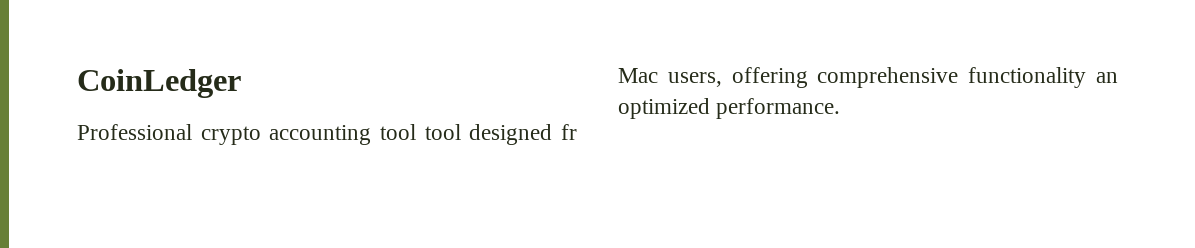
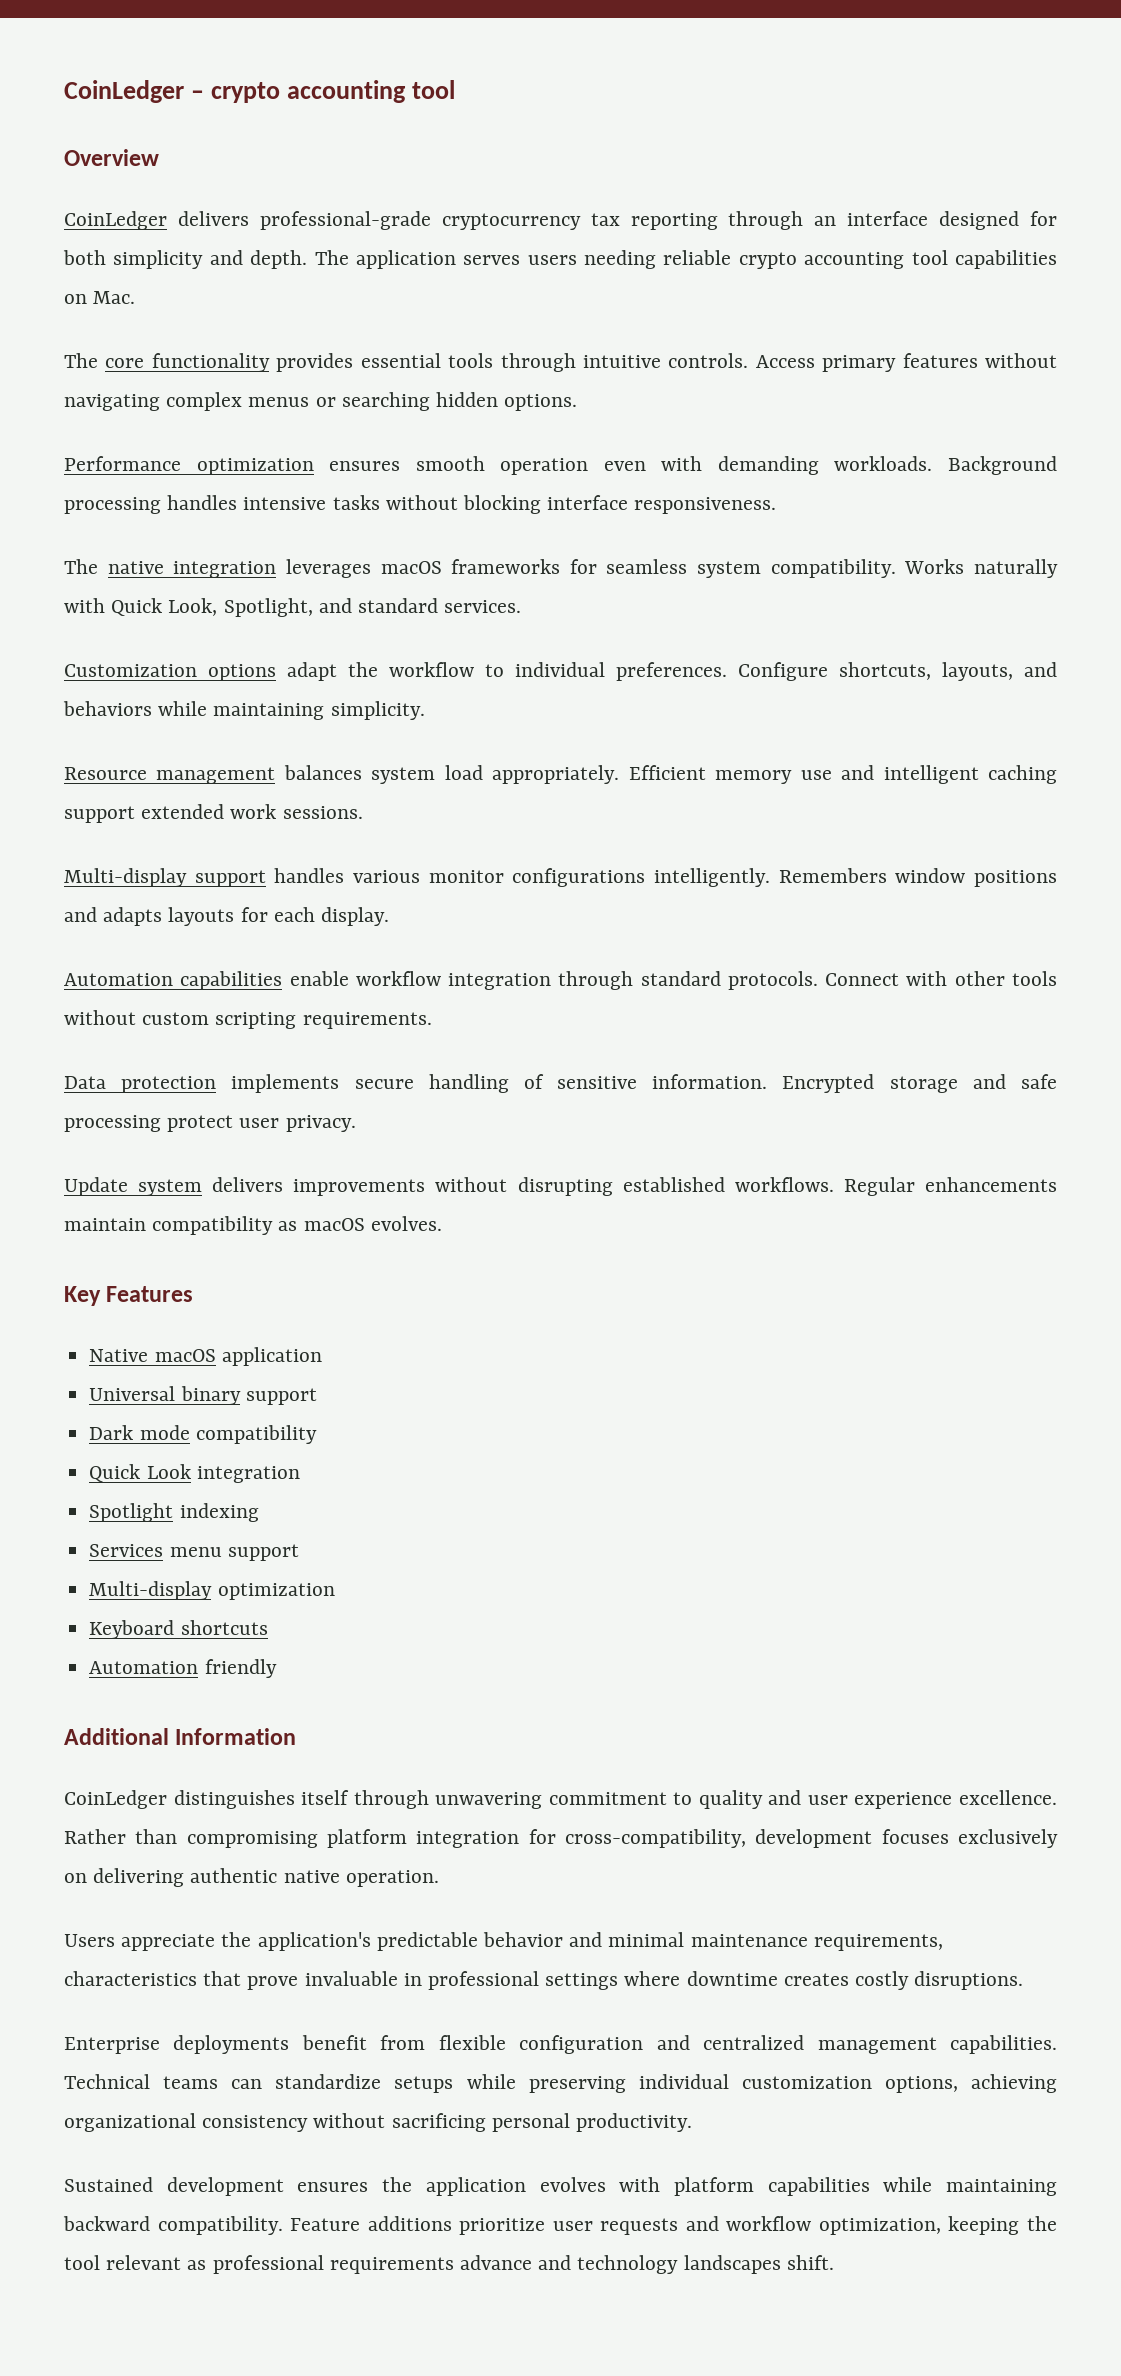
- CoinLedger
- Professional crypto accounting tool tool designed fr Mac users, offering comprehensive functionality an optimized performance.
+ CoinLedger – crypto accounting tool
+ Overview
+ CoinLedger delivers professional-grade cryptocurrency tax reporting through an interface designed for both simplicity and depth. The application serves users needing reliable crypto accounting tool capabilities on Mac.
+ The core functionality provides essential tools through intuitive controls. Access primary features without navigating complex menus or searching hidden options.
+ Performance optimization ensures smooth operation even with demanding workloads. Background processing handles intensive tasks without blocking interface responsiveness.
+ The native integration leverages macOS frameworks for seamless system compatibility. Works naturally with Quick Look, Spotlight, and standard services.
+ Customization options adapt the workflow to individual preferences. Configure shortcuts, layouts, and behaviors while maintaining simplicity.
+ Resource management balances system load appropriately. Efficient memory use and intelligent caching support extended work sessions.
+ Multi-display support handles various monitor configurations intelligently. Remembers window positions and adapts layouts for each display.
+ Automation capabilities enable workflow integration through standard protocols. Connect with other tools without custom scripting requirements.
+ Data protection implements secure handling of sensitive information. Encrypted storage and safe processing protect user privacy.
+ Update system delivers improvements without disrupting established workflows. Regular enhancements maintain compatibility as macOS evolves.
+ Key Features
+ Native macOS application
+ Universal binary support
+ Dark mode compatibility
+ Quick Look integration
+ Spotlight indexing
+ Services menu support
+ Multi-display optimization
+ Keyboard shortcuts
+ Automation friendly
+ Additional Information
+ CoinLedger distinguishes itself through unwavering commitment to quality and user experience excellence. Rather than compromising platform integration for cross-compatibility, development focuses exclusively on delivering authentic native operation.
+ Users appreciate the application's predictable behavior and minimal maintenance requirements, characteristics that prove invaluable in professional settings where downtime creates costly disruptions.
+ Enterprise deployments benefit from flexible configuration and centralized management capabilities. Technical teams can standardize setups while preserving individual customization options, achieving organizational consistency without sacrificing personal productivity.
+ Sustained development ensures the application evolves with platform capabilities while maintaining backward compatibility. Feature additions prioritize user requests and workflow optimization, keeping the tool relevant as professional requirements advance and technology landscapes shift.

